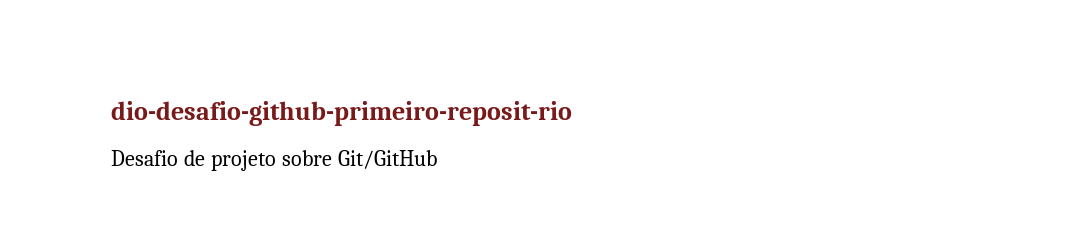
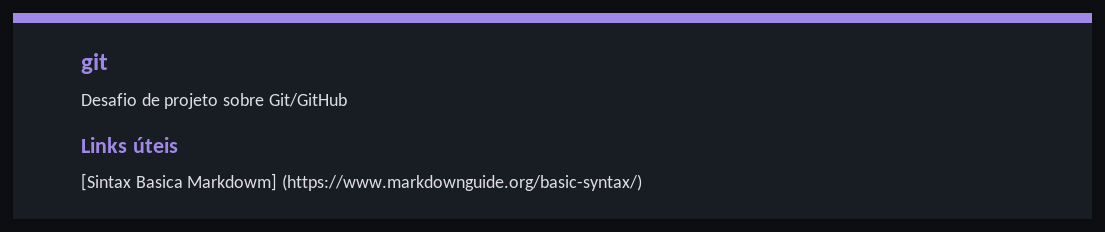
- dio-desafio-github-primeiro-reposit-rio
+ git
+ Links úteis
+ [Sintax Basica Markdowm] (https://www.markdownguide.org/basic-syntax/)

